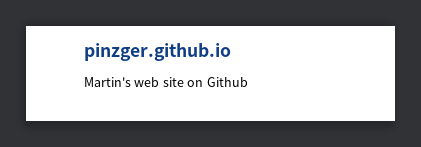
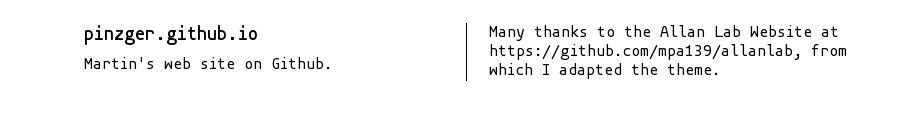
- Martin's web site on Github
+ Martin's web site on Github.
+ Many thanks to the Allan Lab Website at https://github.com/mpa139/allanlab, from which I adapted the theme.

